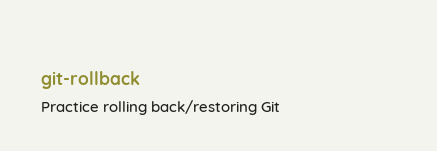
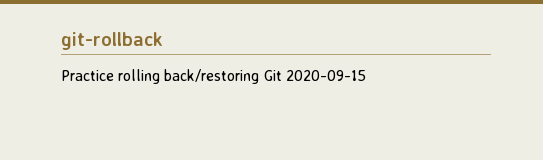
- Practice rolling back/restoring Git
+ Practice rolling back/restoring Git 2020-09-15

